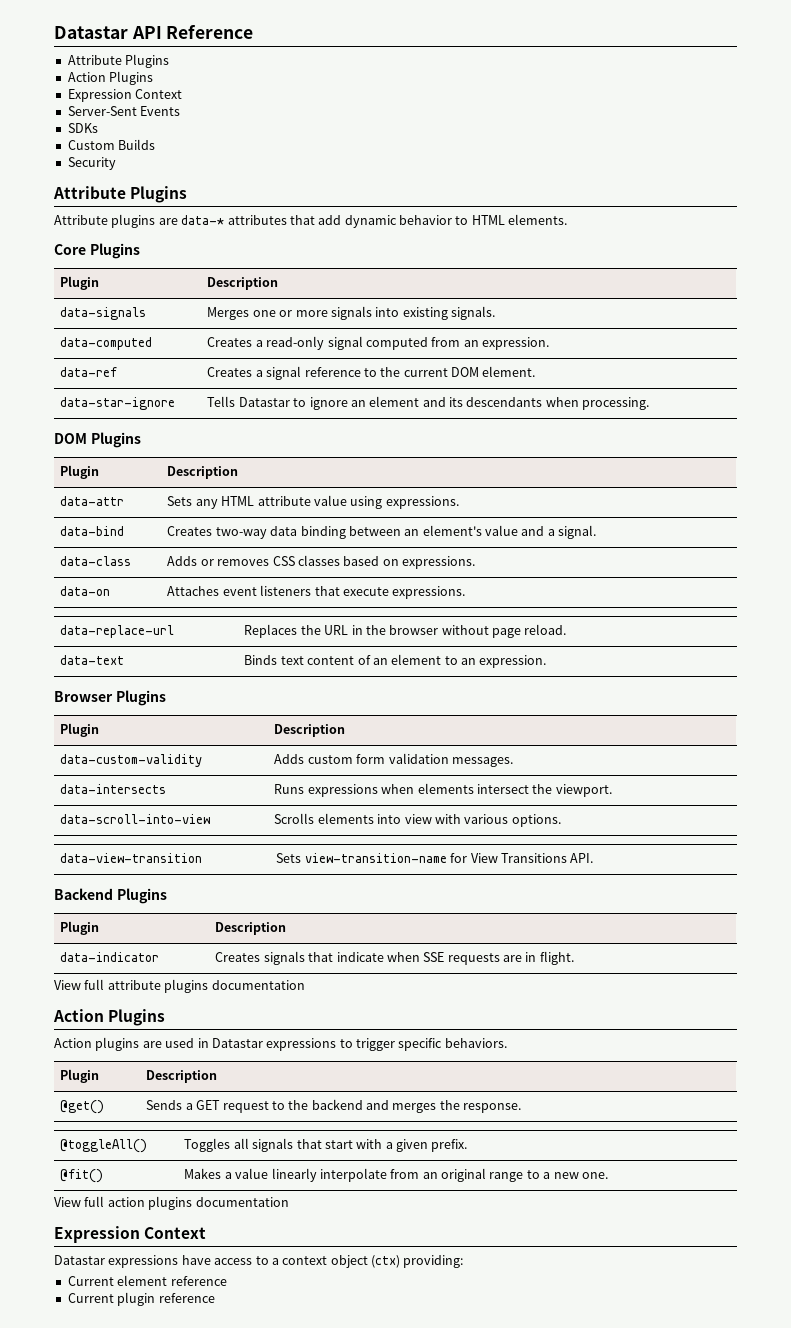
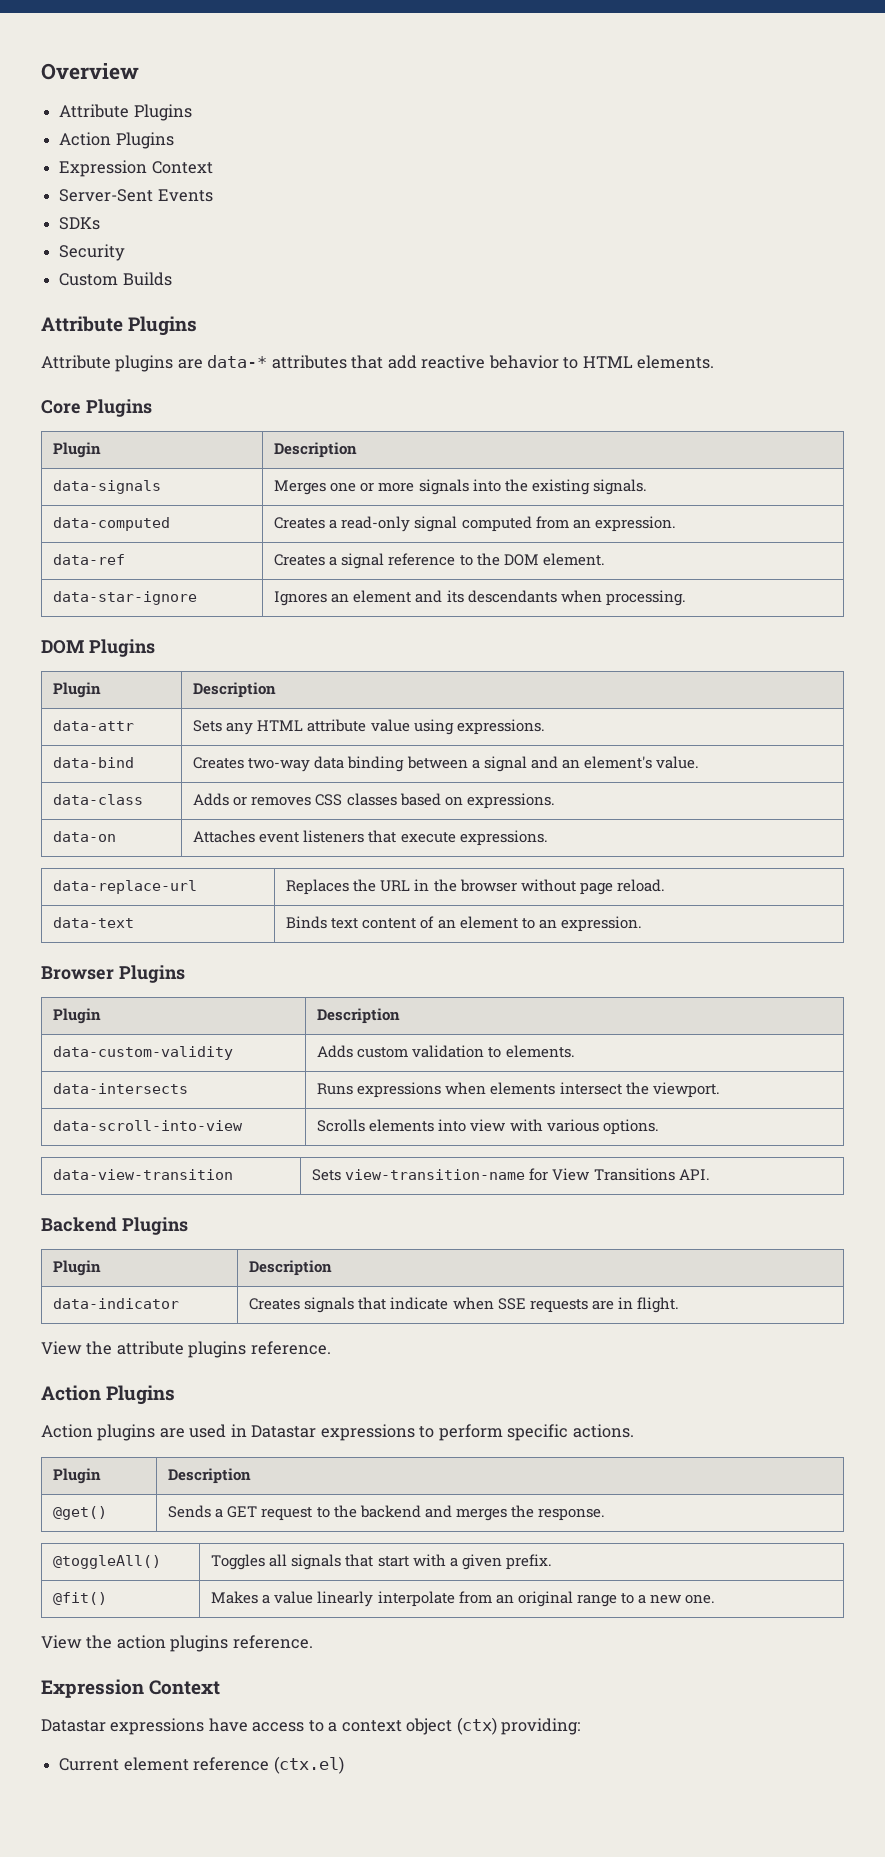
- Datastar API Reference
+ Overview
+ Security
- Security
- Attribute plugins are data-* attributes that add dynamic behavior to HTML elements.
+ Attribute plugins are data-* attributes that add reactive behavior to HTML elements.
- data-signals | Merges one or more signals into existing signals.
+ data-signals | Merges one or more signals into the existing signals.
- data-ref | Creates a signal reference to the current DOM element.
+ data-ref | Creates a signal reference to the DOM element.
- data-star-ignore | Tells Datastar to ignore an element and its descendants when processing.
+ data-star-ignore | Ignores an element and its descendants when processing.
- data-bind | Creates two-way data binding between an element's value and a signal.
+ data-bind | Creates two-way data binding between a signal and an element's value.
- data-custom-validity | Adds custom form validation messages.
+ data-custom-validity | Adds custom validation to elements.
- View full attribute plugins documentation
+ View the attribute plugins reference.
- Action plugins are used in Datastar expressions to trigger specific behaviors.
+ Action plugins are used in Datastar expressions to perform specific actions.
- View full action plugins documentation
+ View the action plugins reference.
- Current element reference
- Current plugin reference
+ Current element reference (ctx.el)

